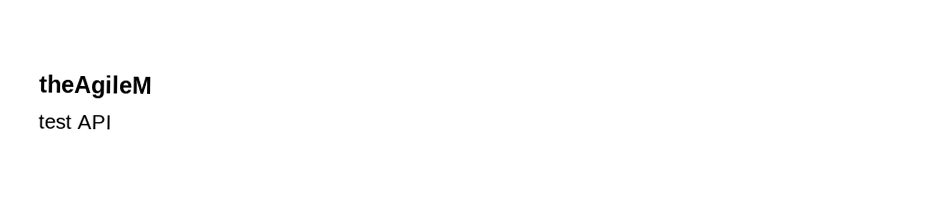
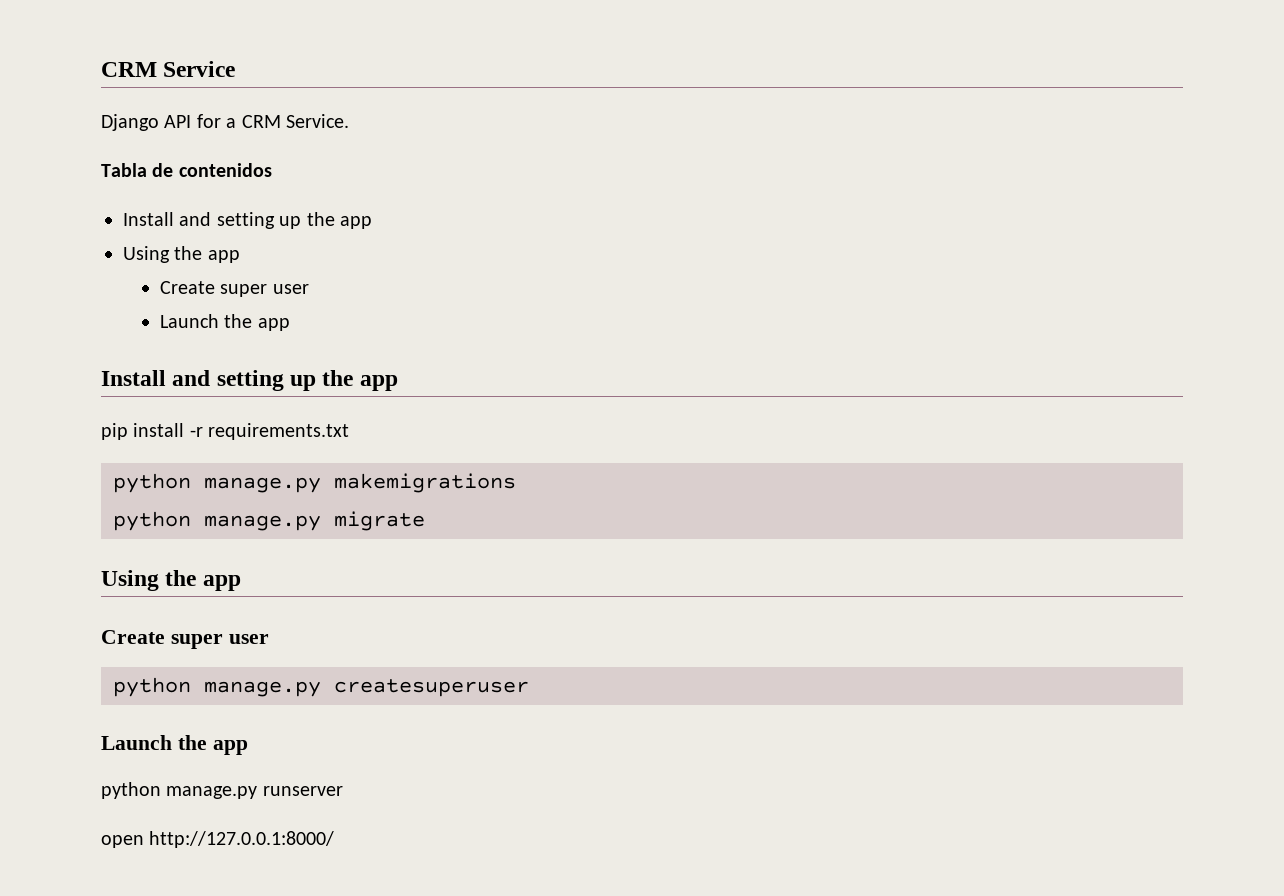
- theAgileM
- test API
+ CRM Service
+ Django API for a CRM Service.
+ Tabla de contenidos
+ Install and setting up the app
+ Using the app
+ Create super user
+ Launch the app
+ Install and setting up the app
+ pip install -r requirements.txt
+ python manage.py makemigrations
+ python manage.py migrate
+ Using the app
+ Create super user
+ python manage.py createsuperuser
+ Launch the app
+ python manage.py runserver
+ open http://127.0.0.1:8000/

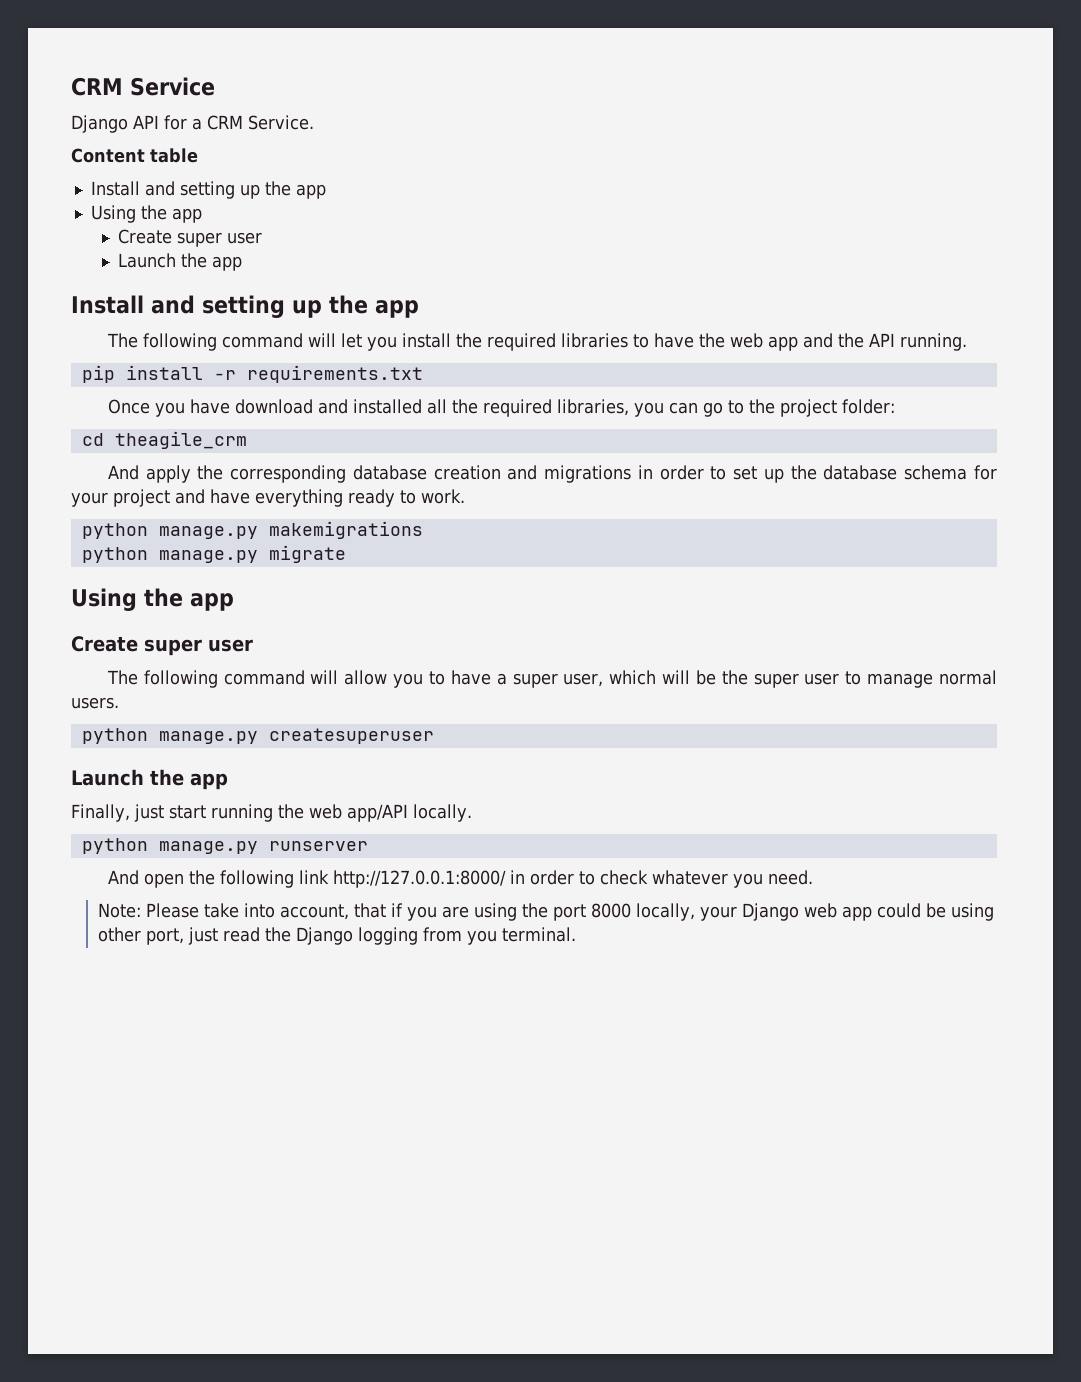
- Tabla de contenidos
+ Content table
+ The following command will let you install the required libraries to have the web app and the API running.
  pip install -r requirements.txt
+ Once you have download and installed all the required libraries, you can go to the project folder:
+ cd theagile_crm
+ And apply the corresponding database creation and migrations in order to set up the database schema for your project and have everything ready to work.
+ The following command will allow you to have a super user, which will be the super user to manage normal users.
+ Finally, just start running the web app/API locally.
  python manage.py runserver
- open http://127.0.0.1:8000/
+ And open the following link http://127.0.0.1:8000/ in order to check whatever you need.
+ Note: Please take into account, that if you are using the port 8000 locally, your Django web app could be using other port, just read the Django logging from you terminal.

